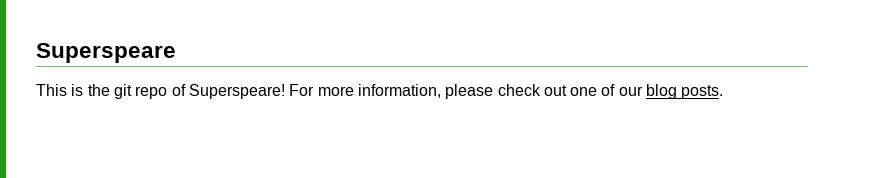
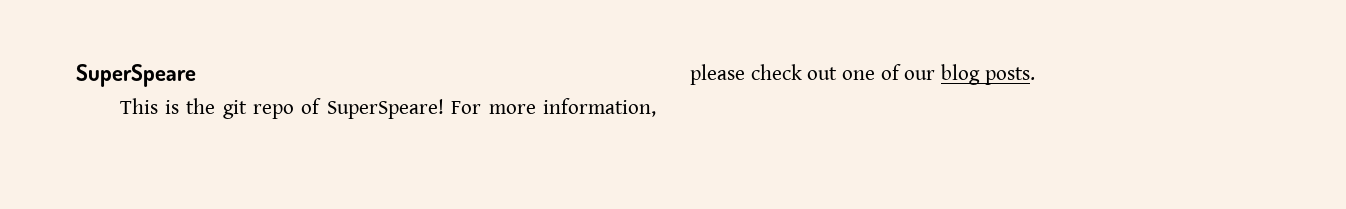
- Superspeare
+ SuperSpeare
- This is the git repo of Superspeare!
+ This is the git repo of SuperSpeare!

